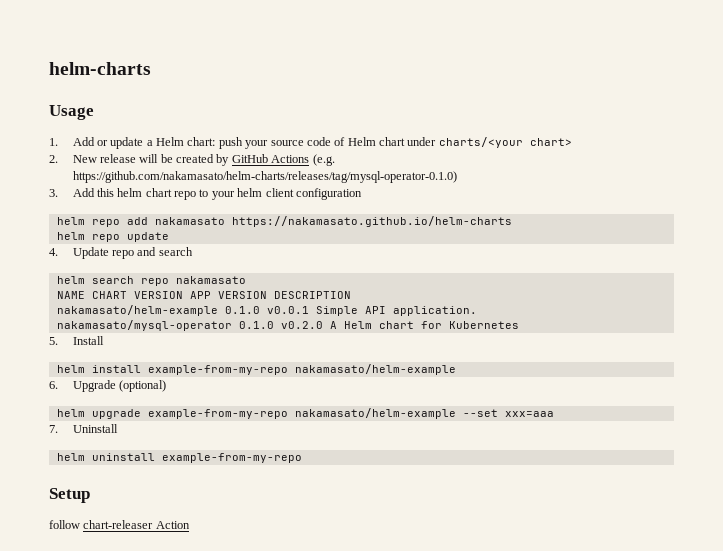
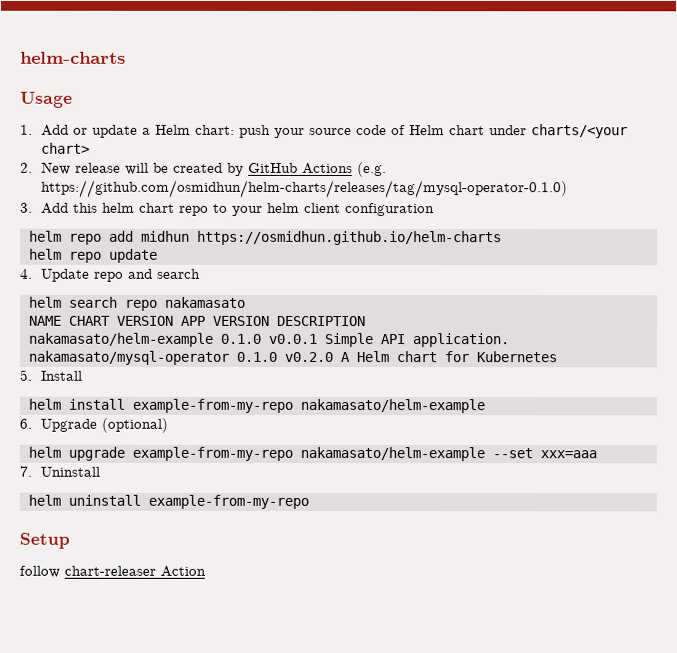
- 2. New release will be created by GitHub Actions (e.g. https://github.com/nakamasato/helm-charts/releases/tag/mysql-operator-0.1.0)
+ 2. New release will be created by GitHub Actions (e.g. https://github.com/osmidhun/helm-charts/releases/tag/mysql-operator-0.1.0)
- helm repo add nakamasato https://nakamasato.github.io/helm-charts
+ helm repo add midhun https://osmidhun.github.io/helm-charts

